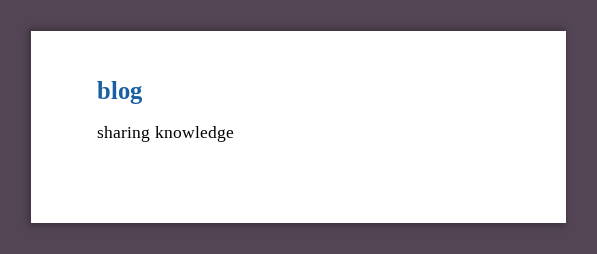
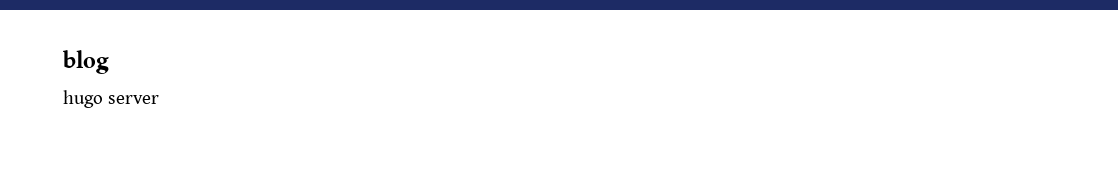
- sharing knowledge
+ hugo server

